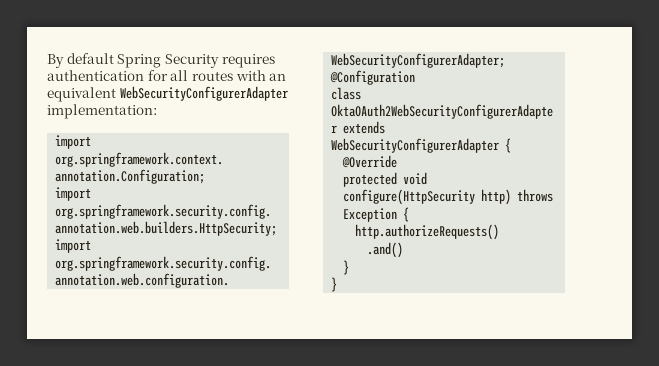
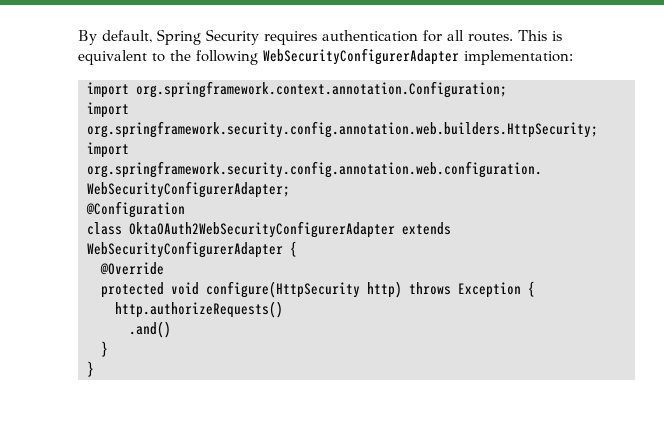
- By default Spring Security requires authentication for all routes with an equivalent WebSecurityConfigurerAdapter implementation:
+ By default, Spring Security requires authentication for all routes. This is equivalent to the following WebSecurityConfigurerAdapter implementation:

